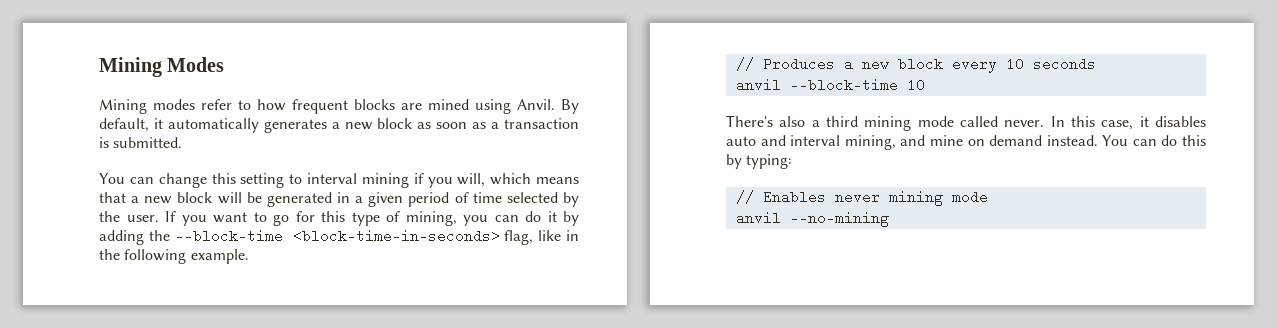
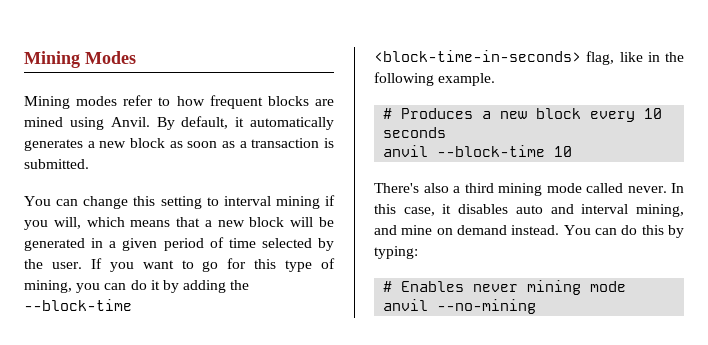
- // Produces a new block every 10 seconds
+ # Produces a new block every 10 seconds
- // Enables never mining mode
+ # Enables never mining mode

